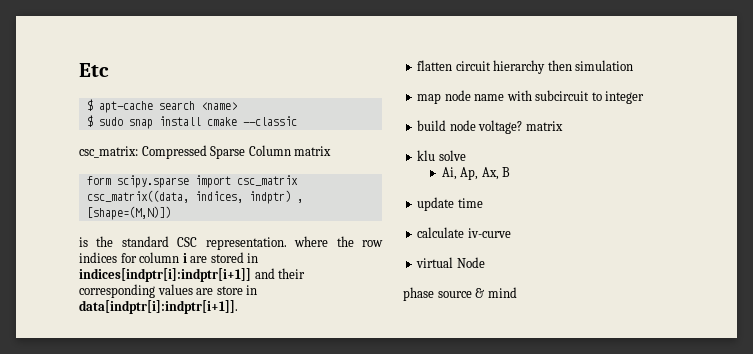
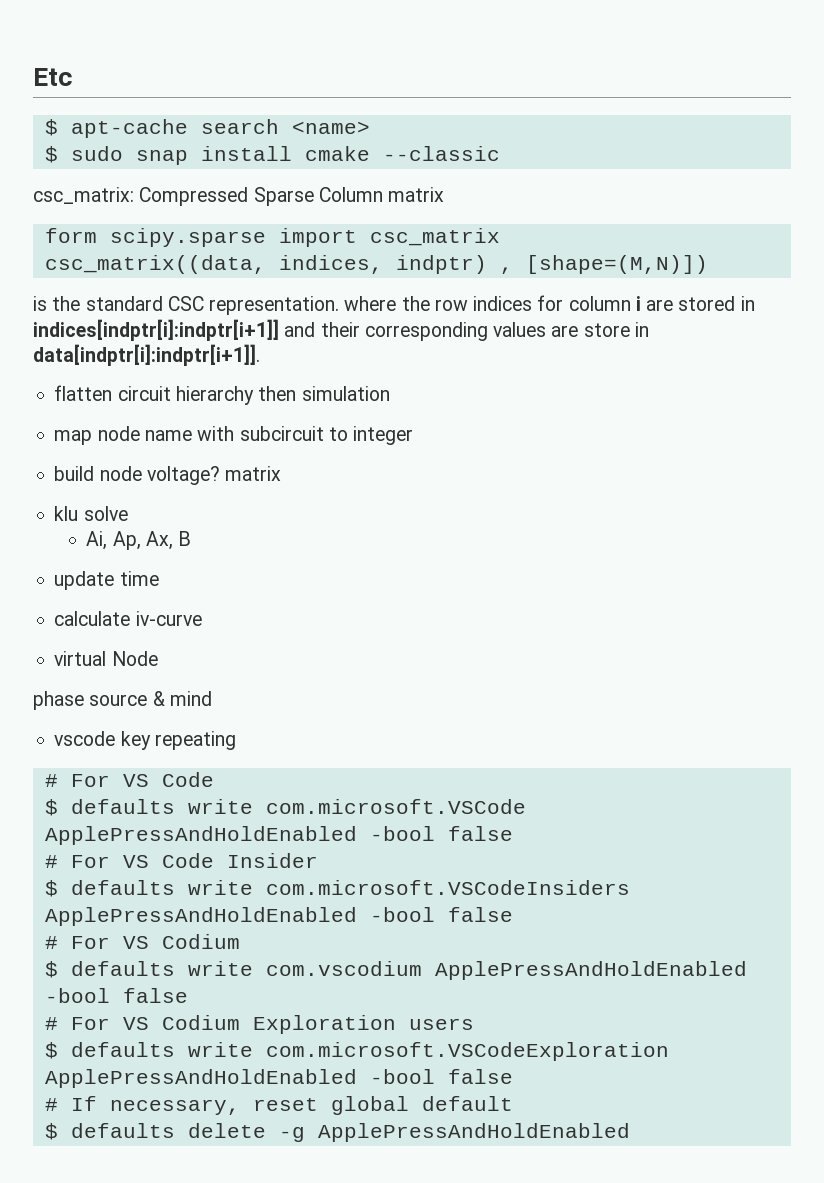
+ vscode key repeating
+ # For VS Code
+ $ defaults write com.microsoft.VSCode ApplePressAndHoldEnabled -bool false
+ # For VS Code Insider
+ $ defaults write com.microsoft.VSCodeInsiders ApplePressAndHoldEnabled -bool false
+ # For VS Codium
+ $ defaults write com.vscodium ApplePressAndHoldEnabled -bool false
+ # For VS Codium Exploration users
+ $ defaults write com.microsoft.VSCodeExploration ApplePressAndHoldEnabled -bool false
+ # If necessary, reset global default
+ $ defaults delete -g ApplePressAndHoldEnabled

